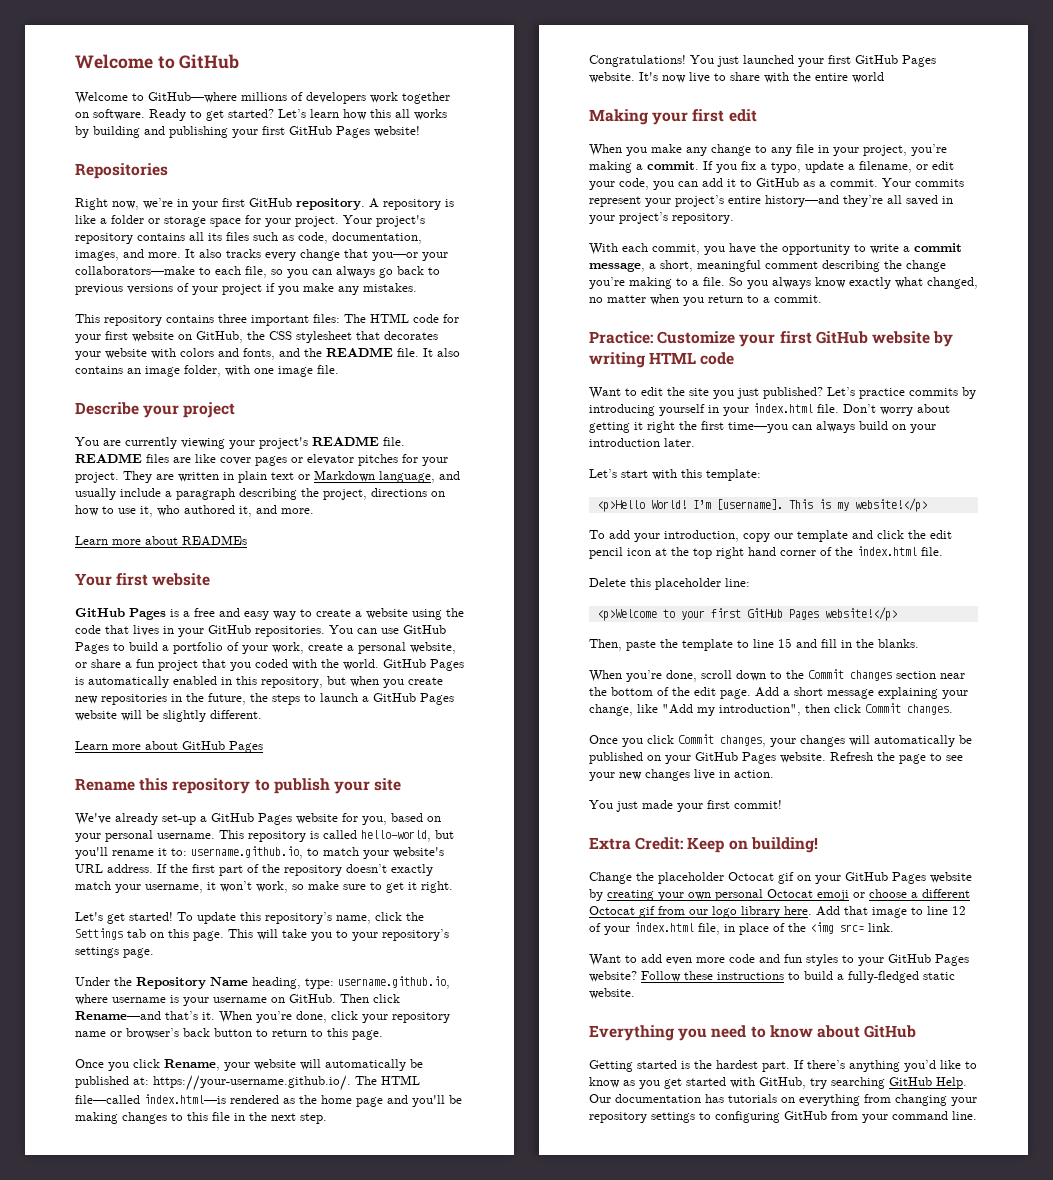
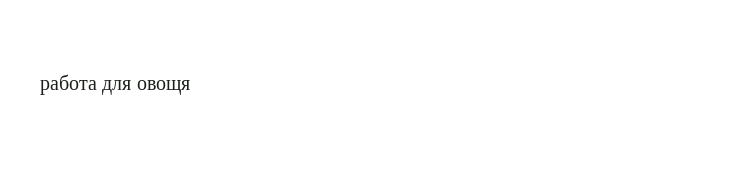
- Welcome to GitHub
- Welcome to GitHub—where millions of developers work together on software. Ready to get started? Let’s learn how this all works by building and publishing your first GitHub Pages website!
- Repositories
- Right now, we’re in your first GitHub repository. A repository is like a folder or storage space for your project. Your project's repository contains all its files such as code, documentation, images, and more. It also tracks every change that you—or your collaborators—make to each file, so you can always go back to previous versions of your project if you make any mistakes.
- This repository contains three important files: The HTML code for your first website on GitHub, the CSS stylesheet that decorates your website with colors and fonts, and the README file. It also contains an image folder, with one image file.
- Describe your project
- You are currently viewing your project's README file. README files are like cover pages or elevator pitches for your project. They are written in plain text or Markdown language, and usually include a paragraph describing the project, directions on how to use it, who authored it, and more.
- Learn more about READMEs
- Your first website
- GitHub Pages is a free and easy way to create a website using the code that lives in your GitHub repositories. You can use GitHub Pages to build a portfolio of your work, create a personal website, or share a fun project that you coded with the world. GitHub Pages is automatically enabled in this repository, but when you create new repositories in the future, the steps to launch a GitHub Pages website will be slightly different.
- Learn more about GitHub Pages
- Rename this repository to publish your site
- We've already set-up a GitHub Pages website for you, based on your personal username. This repository is called hello-world, but you'll rename it to: username.github.io, to match your website's URL address. If the first part of the repository doesn’t exactly match your username, it won’t work, so make sure to get it right.
- Let's get started! To update this repository’s name, click the Settings tab on this page. This will take you to your repository’s settings page.
- Under the Repository Name heading, type: username.github.io, where username is your username on GitHub. Then click Rename—and that’s it. When you’re done, click your repository name or browser’s back button to return to this page.
- Once you click Rename, your website will automatically be published at: https://your-username.github.io/. The HTML file—called index.html—is rendered as the home page and you'll be making changes to this file in the next step.
- Congratulations! You just launched your first GitHub Pages website. It's now live to share with the entire world
- Making your first edit
- When you make any change to any file in your project, you’re making a commit. If you fix a typo, update a filename, or edit your code, you can add it to GitHub as a commit. Your commits represent your project’s entire history—and they’re all saved in your project’s repository.
- With each commit, you have the opportunity to write a commit message, a short, meaningful comment describing the change you’re making to a file. So you always know exactly what changed, no matter when you return to a commit.
- Practice: Customize your first GitHub website by writing HTML code
- Want to edit the site you just published? Let’s practice commits by introducing yourself in your index.html file. Don’t worry about getting it right the first time—you can always build on your introduction later.
- Let’s start with this template:
- <p>Hello World! I’m [username]. This is my website!</p>
- To add your introduction, copy our template and click the edit pencil icon at the top right hand corner of the index.html file.
- Delete this placeholder line:
- <p>Welcome to your first GitHub Pages website!</p>
- Then, paste the template to line 15 and fill in the blanks.
- When you’re done, scroll down to the Commit changes section near the bottom of the edit page. Add a short message explaining your change, like "Add my introduction", then click Commit changes.
- Once you click Commit changes, your changes will automatically be published on your GitHub Pages website. Refresh the page to see your new changes live in action.
- You just made your first commit!
- Extra Credit: Keep on building!
- Change the placeholder Octocat gif on your GitHub Pages website by creating your own personal Octocat emoji or choose a different Octocat gif from our logo library here. Add that image to line 12 of your index.html file, in place of the <img src= link.
- Want to add even more code and fun styles to your GitHub Pages website? Follow these instructions to build a fully-fledged static website.
- Everything you need to know about GitHub
- Getting started is the hardest part. If there’s anything you’d like to know as you get started with GitHub, try searching GitHub Help. Our documentation has tutorials on everything from changing your repository settings to configuring GitHub from your command line.
+ работа для овощя

